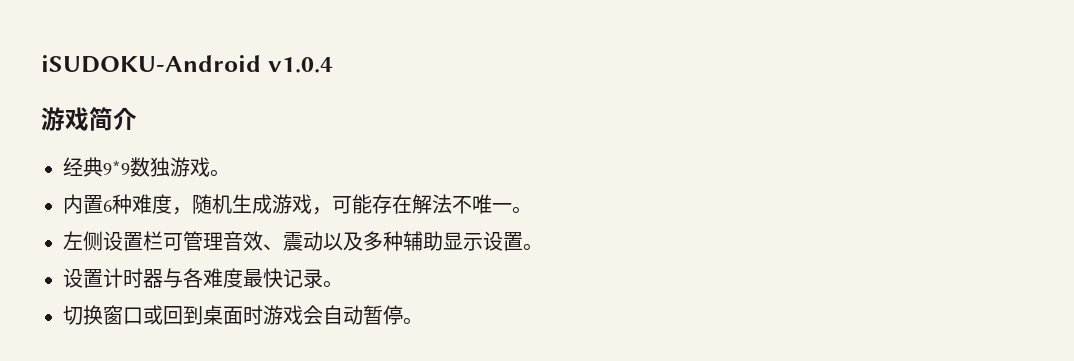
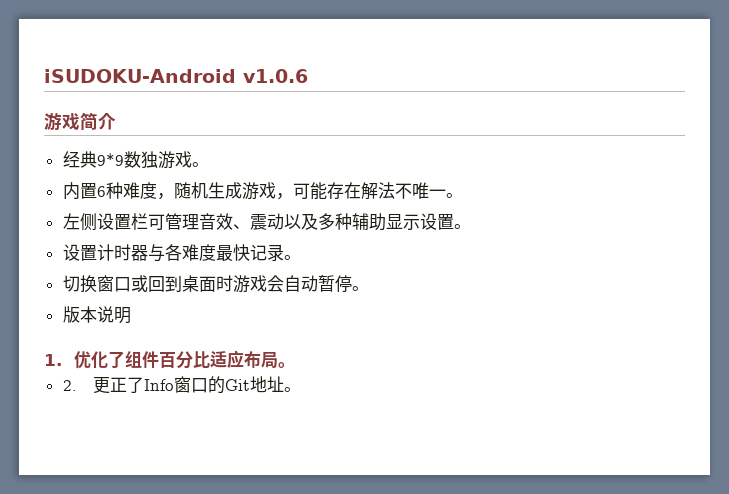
- iSUDOKU-Android v1.0.4
+ iSUDOKU-Android v1.0.6
+ 版本说明
+ 1.优化了组件百分比适应布局。
+ 2.更正了Info窗口的Git地址。

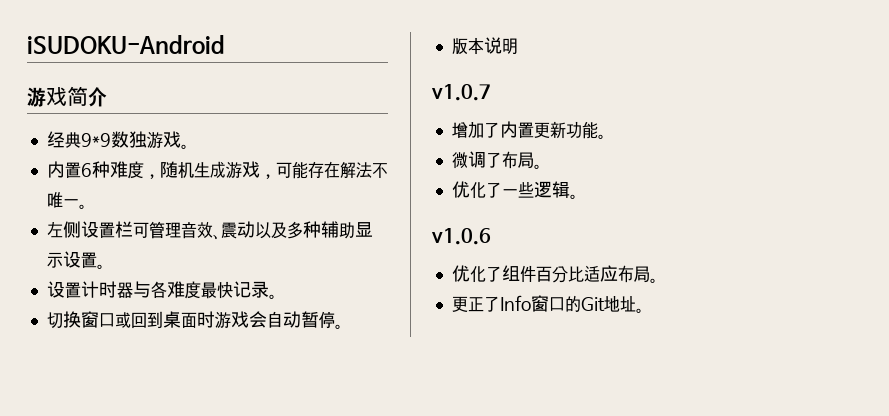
- iSUDOKU-Android v1.0.6
+ iSUDOKU-Android
- 1.优化了组件百分比适应布局。
+ v1.0.7
+ 增加了内置更新功能。
+ 微调了布局。
+ 优化了一些逻辑。
+ v1.0.6
+ 优化了组件百分比适应布局。
- 2.更正了Info窗口的Git地址。
+ 更正了Info窗口的Git地址。

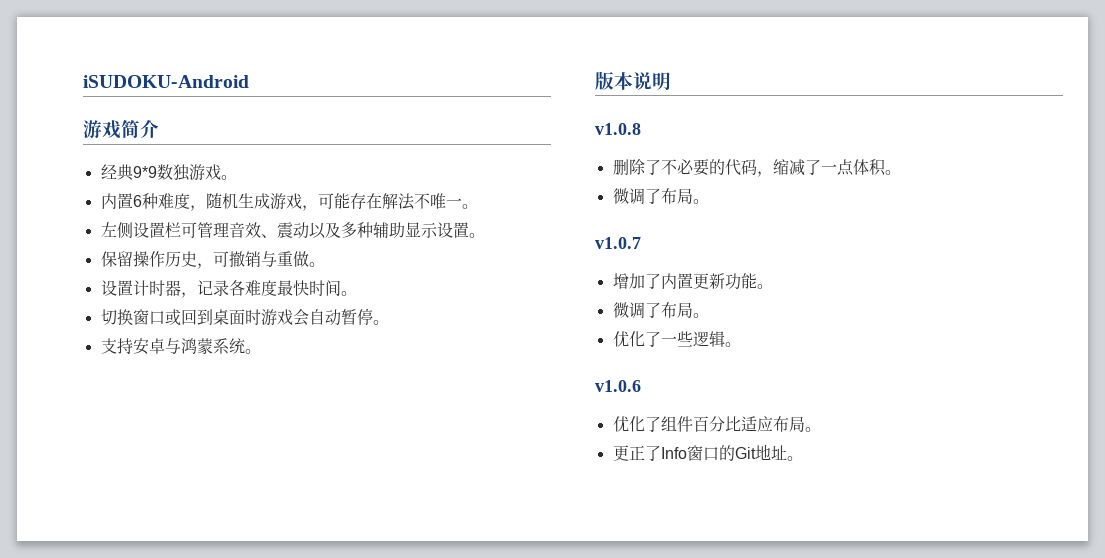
+ 保留操作历史，可撤销与重做。
- 设置计时器与各难度最快记录。
+ 设置计时器，记录各难度最快时间。
+ 支持安卓与鸿蒙系统。
  版本说明
+ v1.0.8
+ 删除了不必要的代码，缩减了一点体积。
+ 微调了布局。

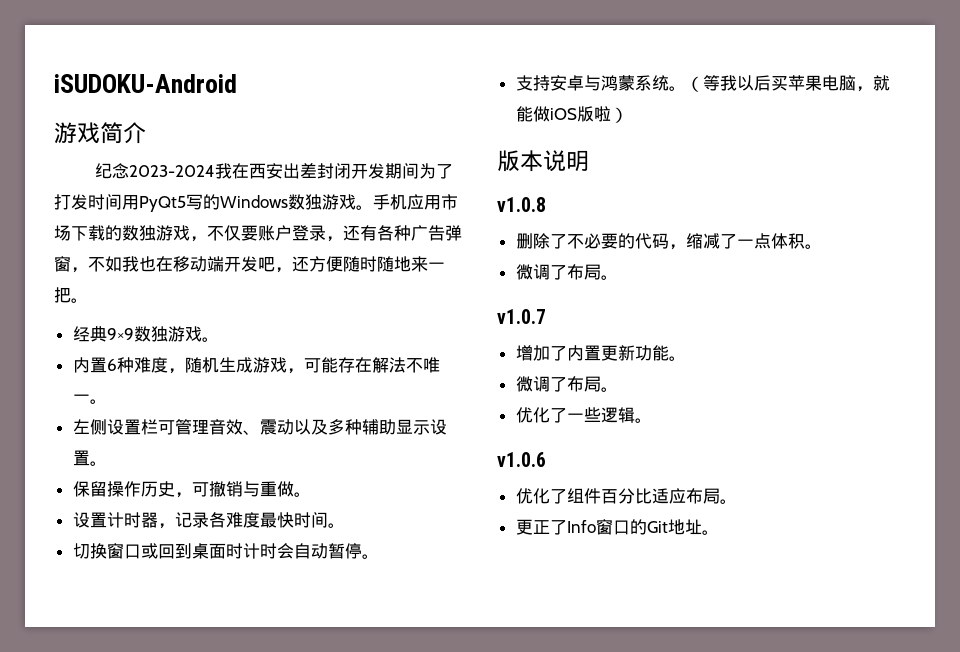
+ 纪念2023-2024我在西安出差封闭开发期间为了打发时间用PyQt5写的Windows数独游戏。手机应用市场下载的数独游戏，不仅要账户登录，还有各种广告弹窗，不如我也在移动端开发吧，还方便随时随地来一把。
- 经典9*9数独游戏。
+ 经典9×9数独游戏。
- 切换窗口或回到桌面时游戏会自动暂停。
+ 切换窗口或回到桌面时计时会自动暂停。
+ （等我以后买苹果电脑，就能做iOS版啦）

